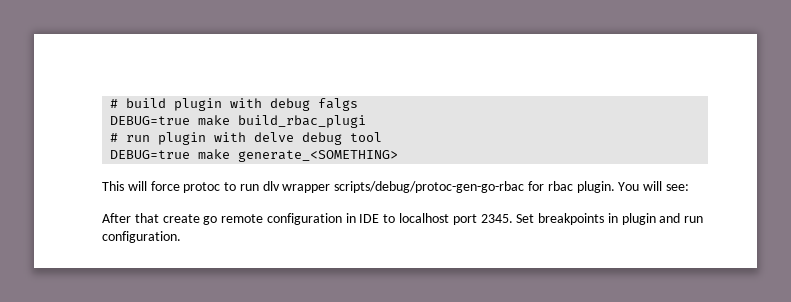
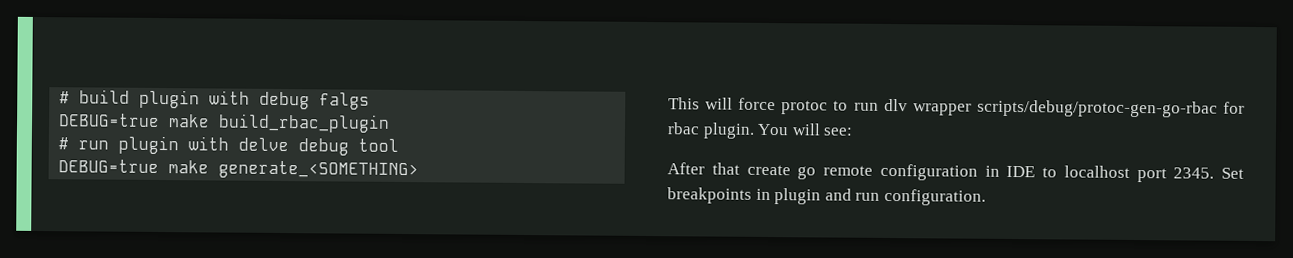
- DEBUG=true make build_rbac_plugi
+ DEBUG=true make build_rbac_plugin

